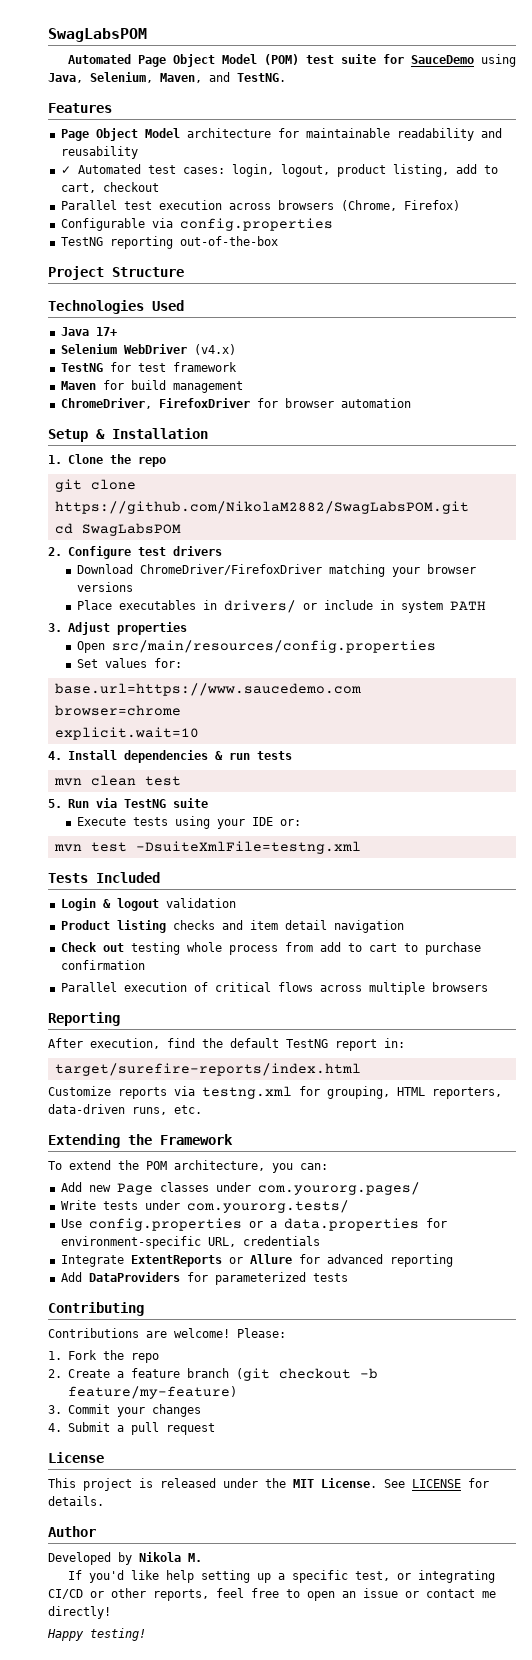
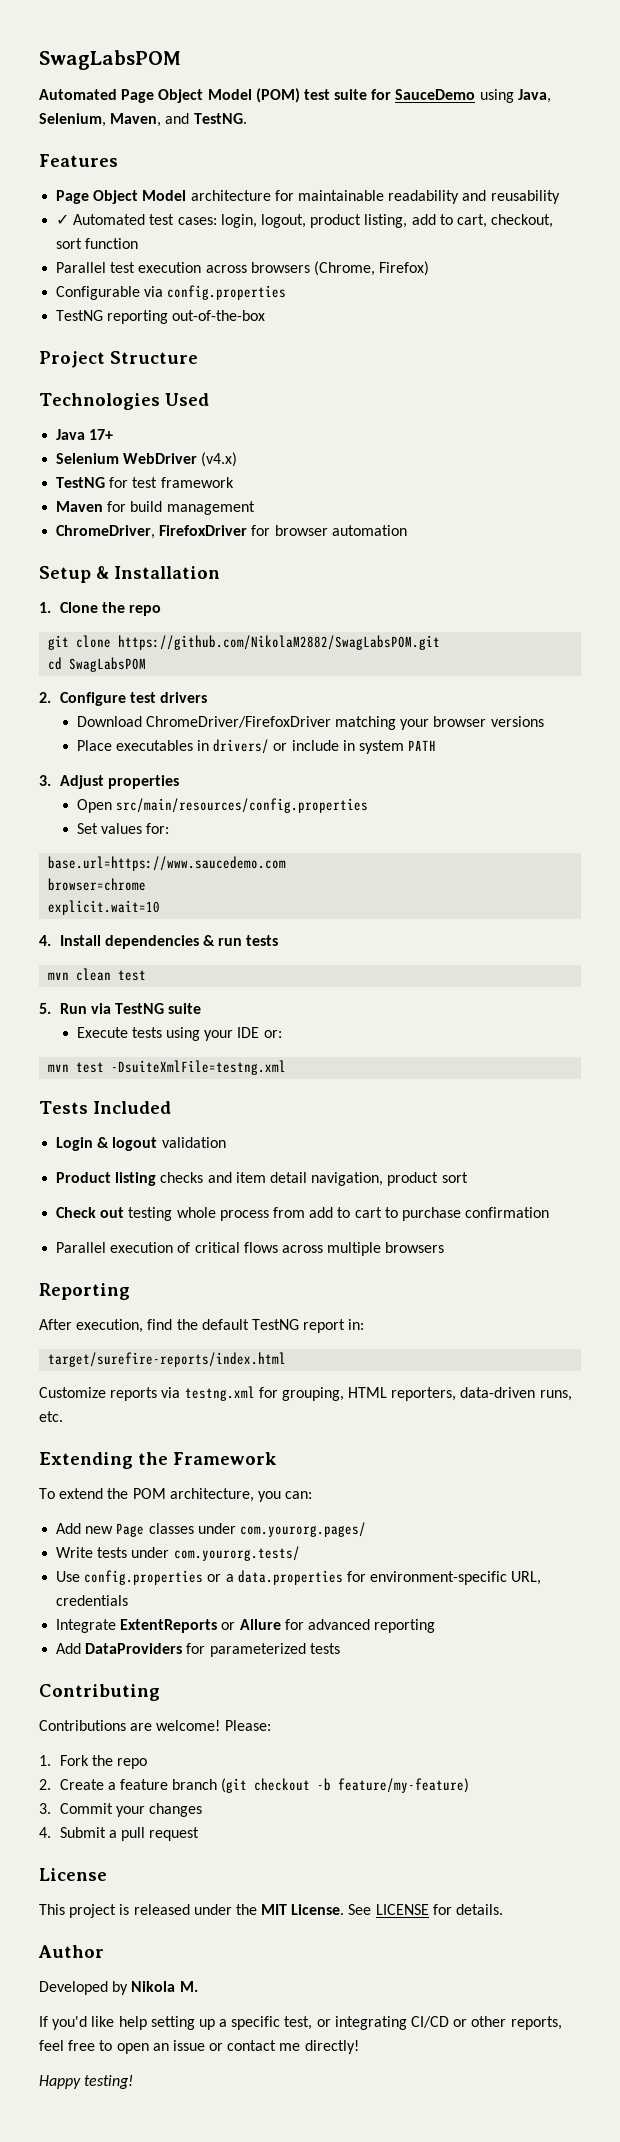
- ✓ Automated test cases: login, logout, product listing, add to cart, checkout
+ ✓ Automated test cases: login, logout, product listing, add to cart, checkout, sort function
- Product listing checks and item detail navigation
+ Product listing checks and item detail navigation, product sort

